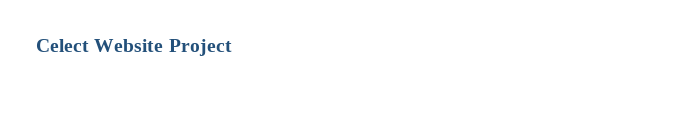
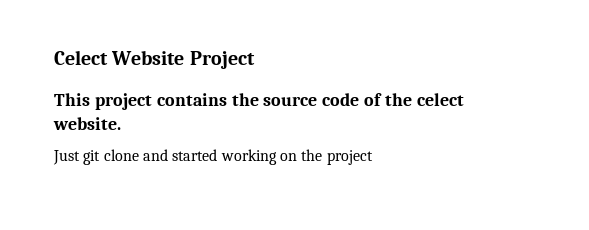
+ This project contains the source code of the celect website.
+ Just git clone and started working on the project

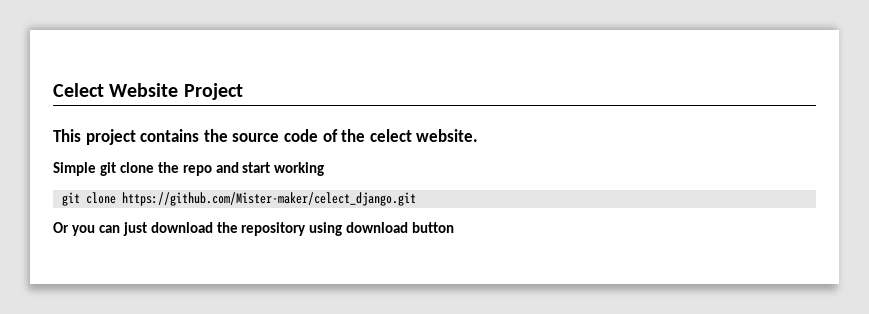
- Just git clone and started working on the project
+ Simple git clone the repo and start working
+ git clone https://github.com/Mister-maker/celect_django.git
+ Or you can just download the repository using download button

